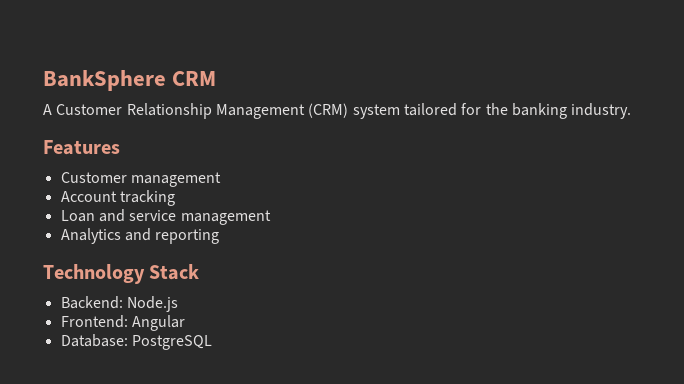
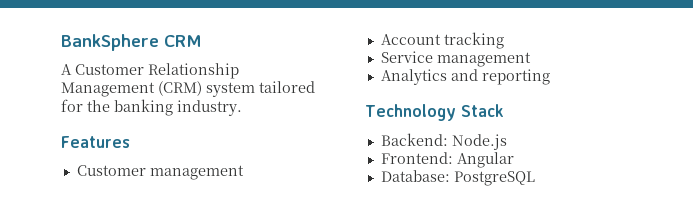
- Loan and service management
+ Service management

